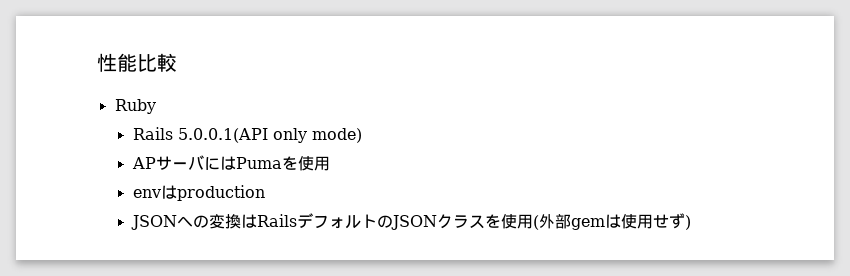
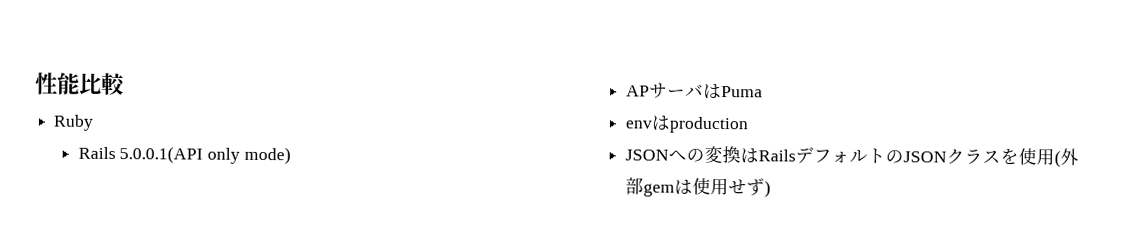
- APサーバにはPumaを使用
+ APサーバはPuma

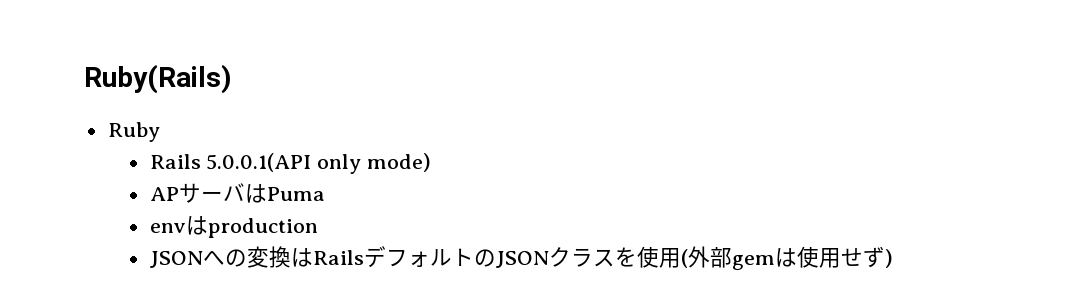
- 性能比較
+ Ruby(Rails)

